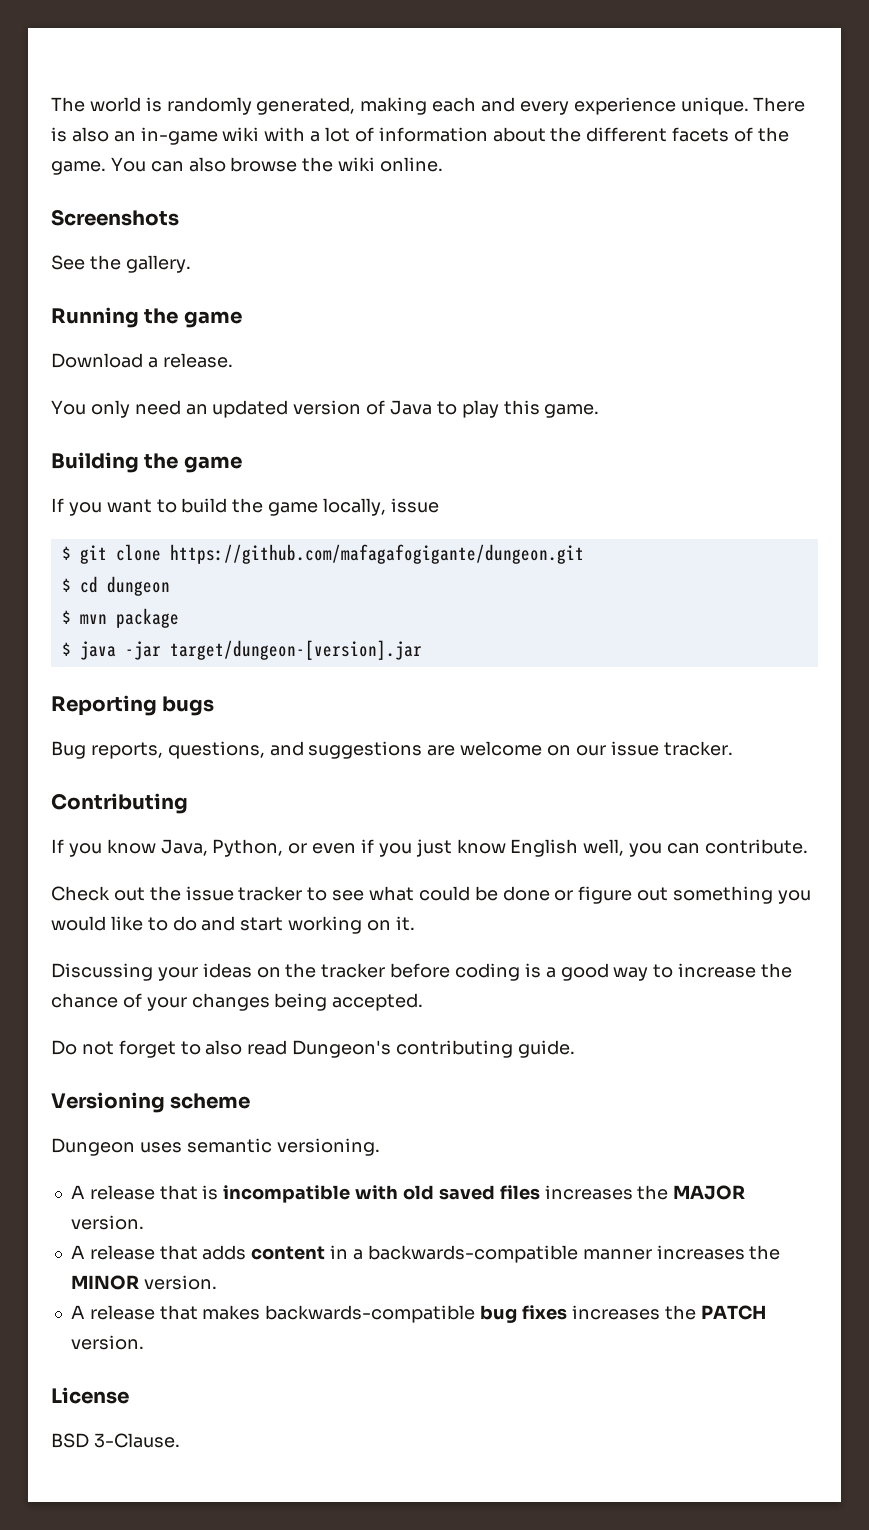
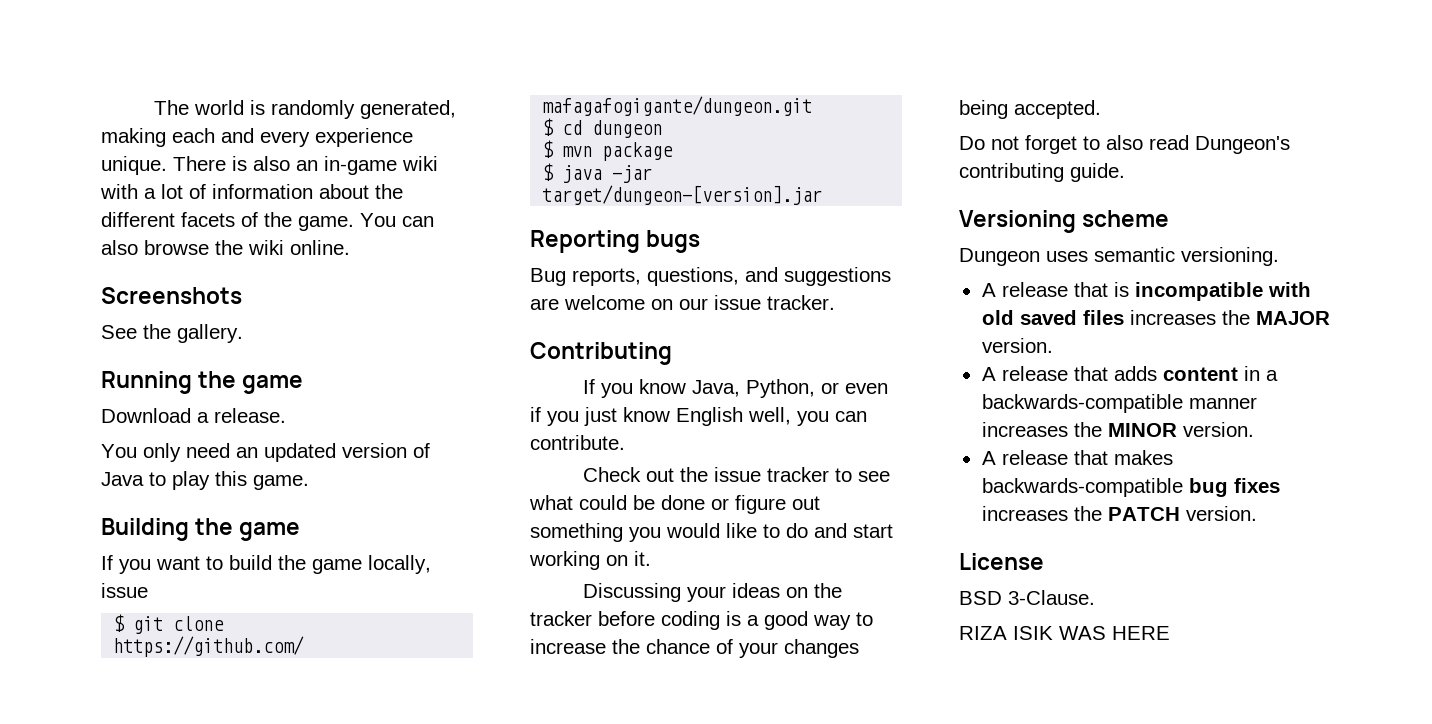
+ RIZA ISIK WAS HERE

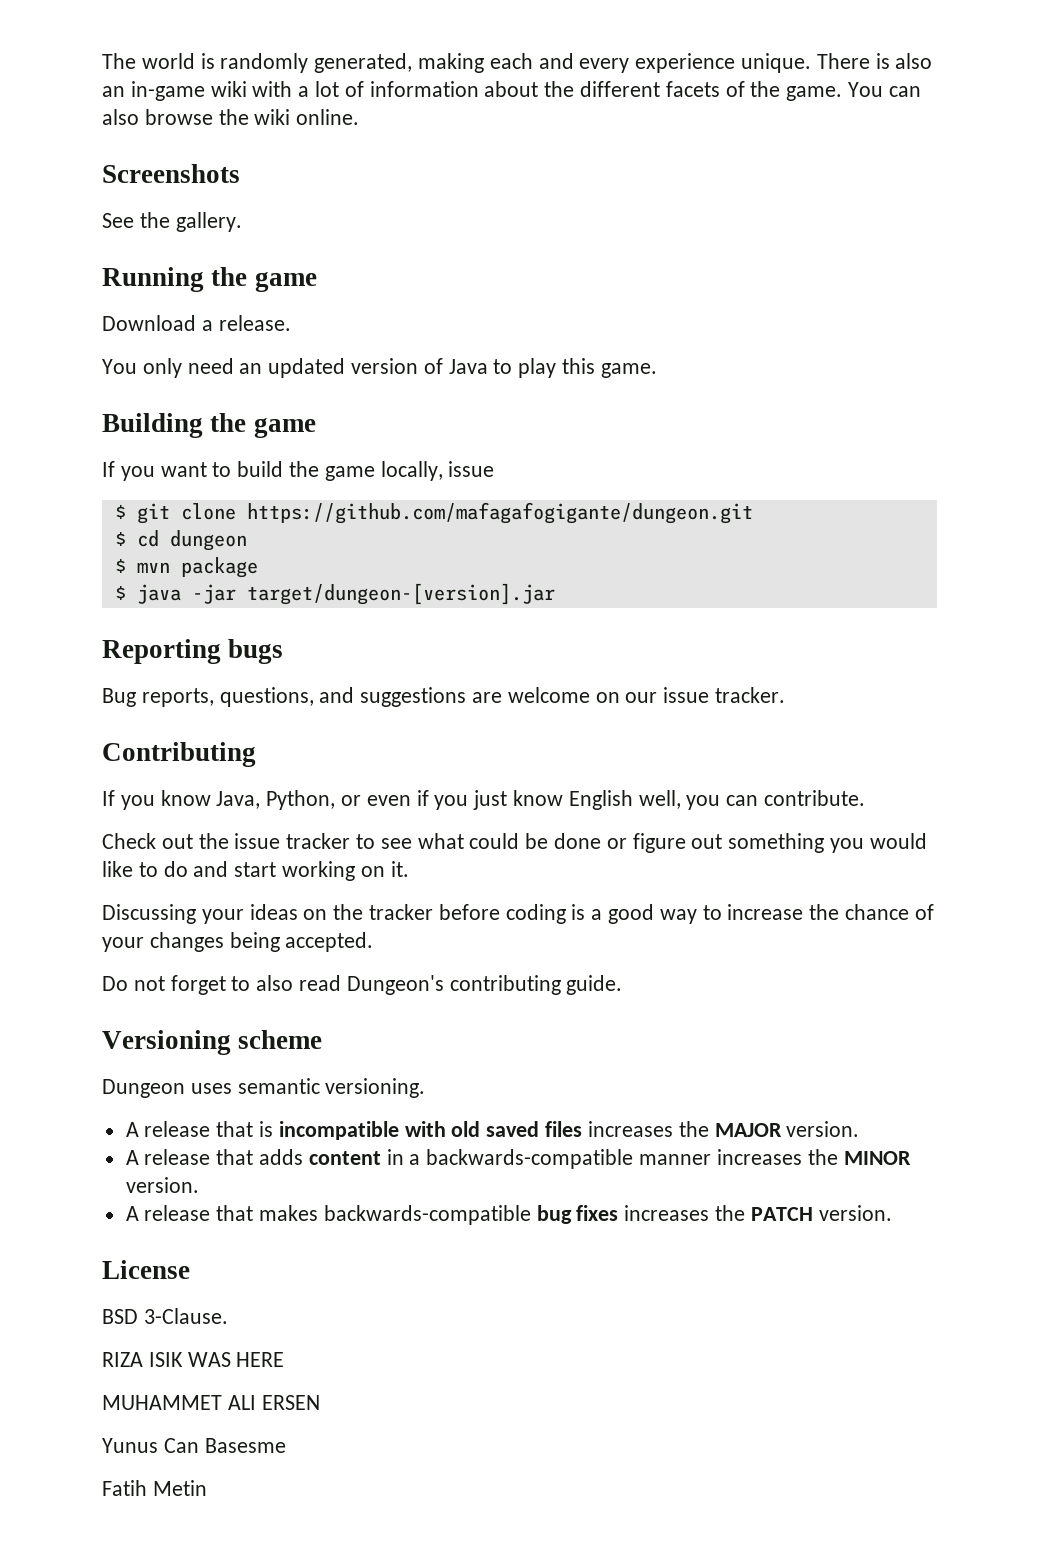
+ MUHAMMET ALI ERSEN
+ Yunus Can Basesme
+ Fatih Metin

